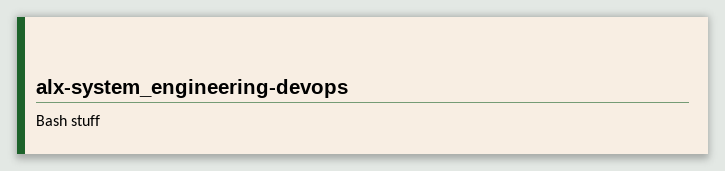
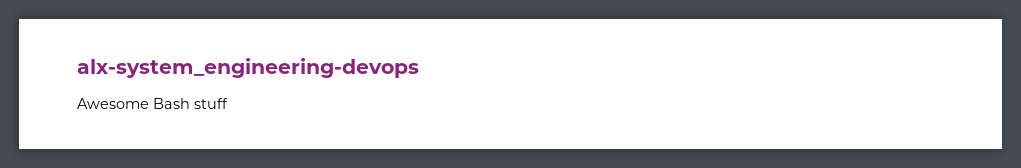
- Bash stuff
+ Awesome Bash stuff

